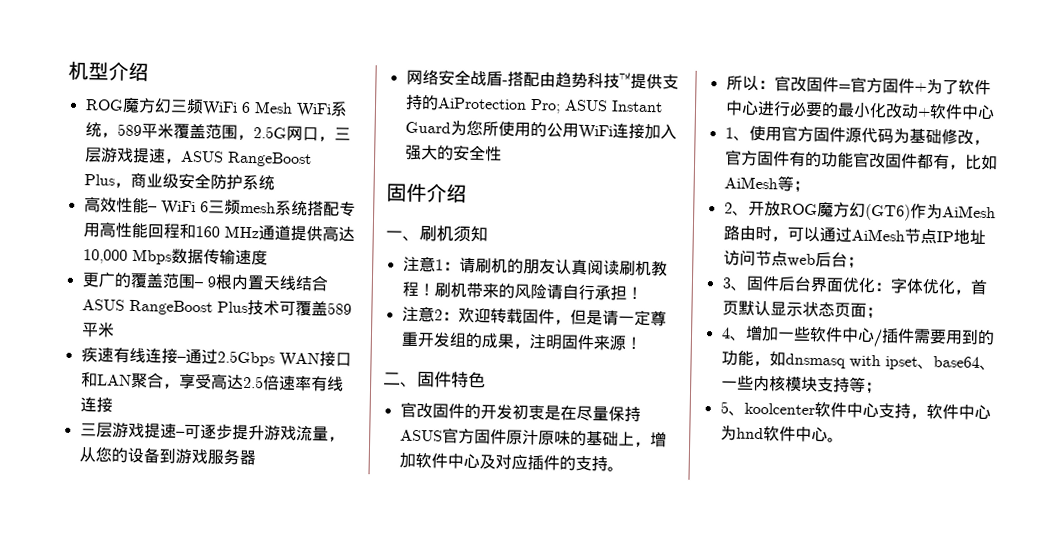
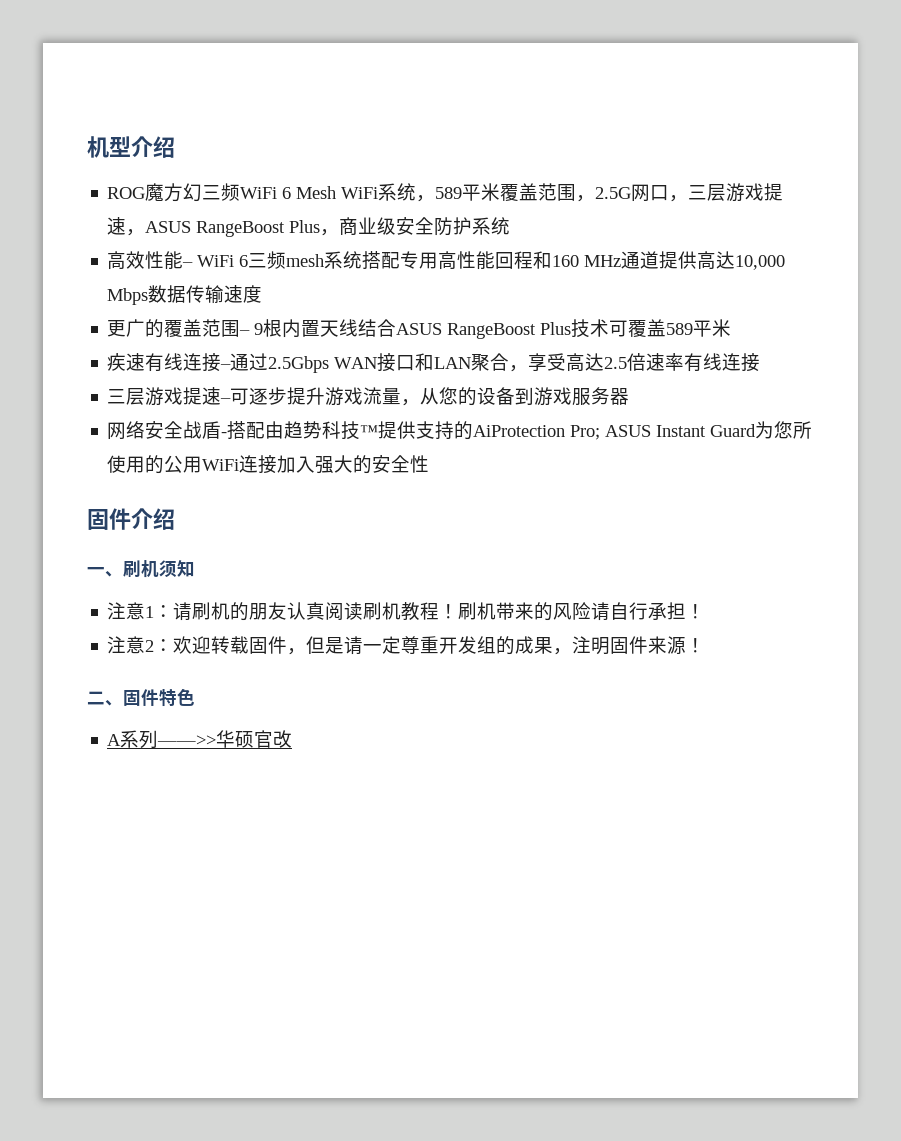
- 官改固件的开发初衷是在尽量保持ASUS官方固件原汁原味的基础上，增加软件中心及对应插件的支持。
- 所以：官改固件=官方固件+为了软件中心进行必要的最小化改动+软件中心
- 1、使用官方固件源代码为基础修改，官方固件有的功能官改固件都有，比如AiMesh等；
- 2、开放ROG魔方幻(GT6)作为AiMesh路由时，可以通过AiMesh节点IP地址访问节点web后台；
- 3、固件后台界面优化：字体优化，首页默认显示状态页面；
- 4、增加一些软件中心/插件需要用到的功能，如dnsmasq with ipset、base64、一些内核模块支持等；
- 5、koolcenter软件中心支持，软件中心为hnd软件中心。
+ A系列——>>华硕官改

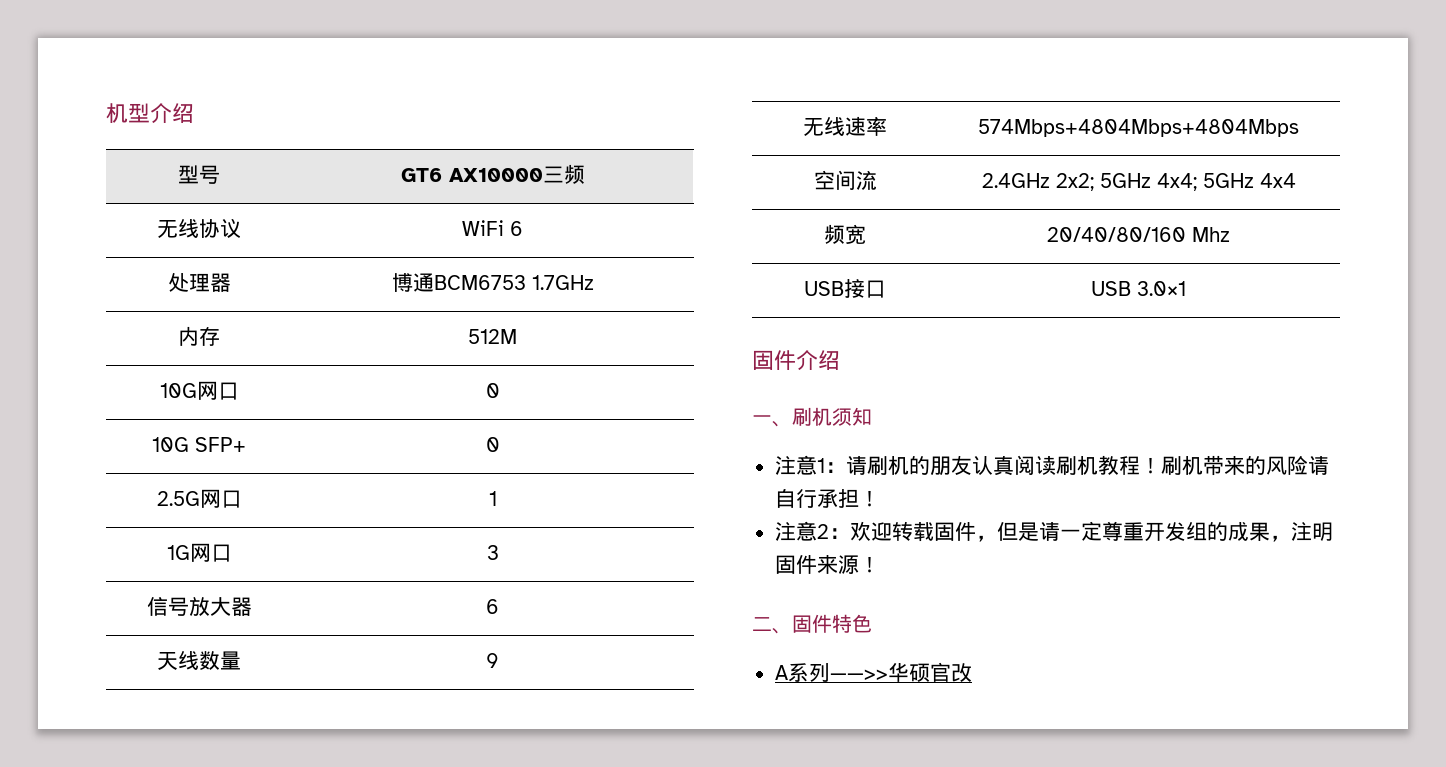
- ROG魔方幻三频WiFi 6 Mesh WiFi系统，589平米覆盖范围，2.5G网口，三层游戏提速，ASUS RangeBoost Plus，商业级安全防护系统
- 高效性能– WiFi 6三频mesh系统搭配专用高性能回程和160 MHz通道提供高达10,000 Mbps数据传输速度
- 更广的覆盖范围– 9根内置天线结合ASUS RangeBoost Plus技术可覆盖589平米
- 疾速有线连接–通过2.5Gbps WAN接口和LAN聚合，享受高达2.5倍速率有线连接
- 三层游戏提速–可逐步提升游戏流量，从您的设备到游戏服务器
- 网络安全战盾-搭配由趋势科技™提供支持的AiProtection Pro; ASUS Instant Guard为您所使用的公用WiFi连接加入强大的安全性
+ 型号 | GT6 AX10000三频
+ 无线协议 | WiFi 6
+ 处理器 | 博通BCM6753 1.7GHz
+ 内存 | 512M
+ 10G网口 | 0
+ 10G SFP+ | 0
+ 2.5G网口 | 1
+ 1G网口 | 3
+ 信号放大器 | 6
+ 天线数量 | 9
+ 无线速率 | 574Mbps+4804Mbps+4804Mbps
+ 空间流 | 2.4GHz 2x2; 5GHz 4x4; 5GHz 4x4
+ 频宽 | 20/40/80/160 Mhz
+ USB接口 | USB 3.0×1

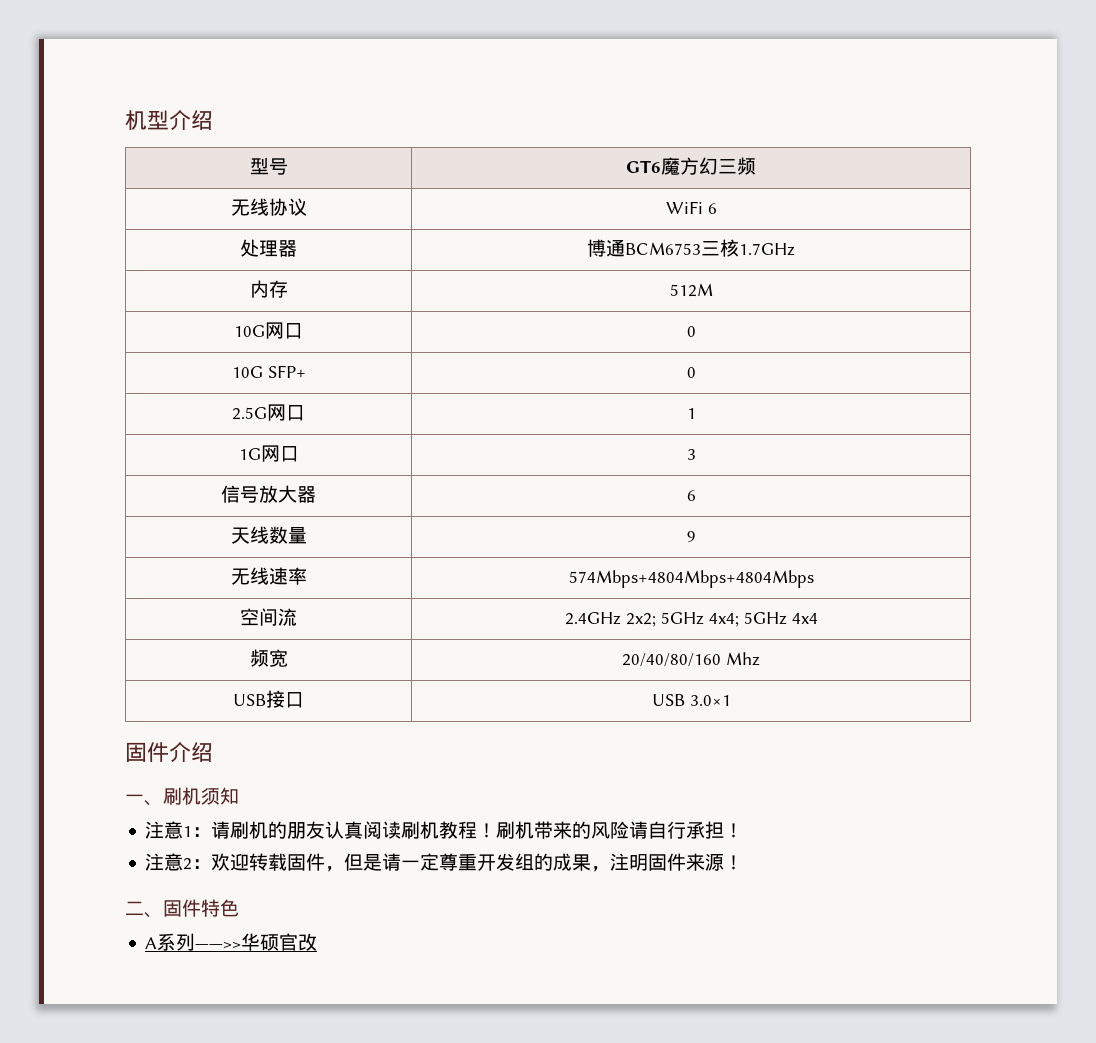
- 型号 | GT6 AX10000三频
+ 型号 | GT6魔方幻三频
- 处理器 | 博通BCM6753 1.7GHz
+ 处理器 | 博通BCM6753三核1.7GHz

